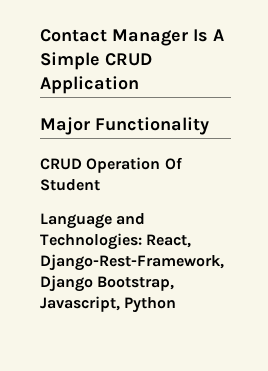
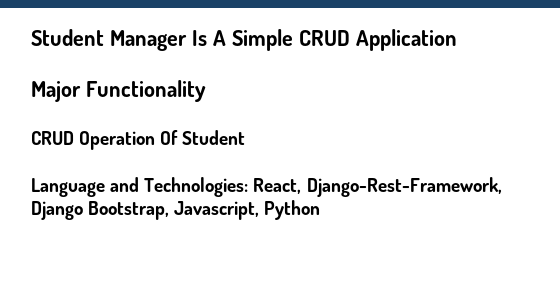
- Contact Manager Is A Simple CRUD Application
+ Student Manager Is A Simple CRUD Application

